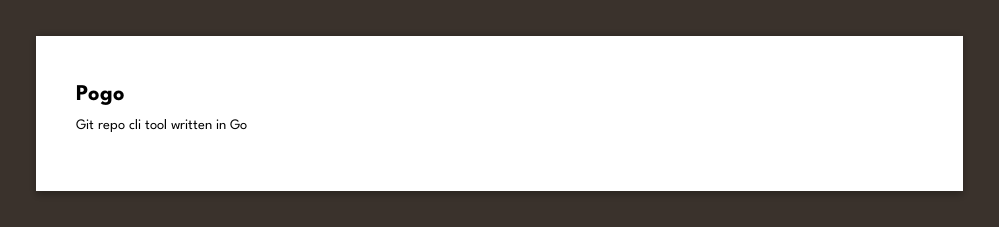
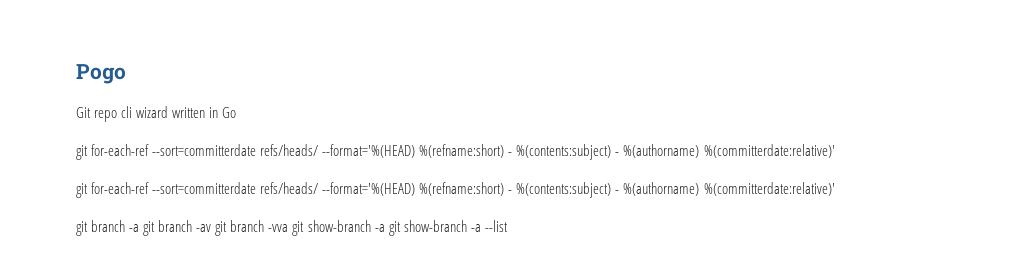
- Git repo cli tool written in Go
+ Git repo cli wizard written in Go
+ git for-each-ref --sort=committerdate refs/heads/ --format='%(HEAD) %(refname:short) - %(contents:subject) - %(authorname) %(committerdate:relative)'
+ git for-each-ref --sort=committerdate refs/heads/ --format='%(HEAD) %(refname:short) - %(contents:subject) - %(authorname) %(committerdate:relative)'
+ git branch -a git branch -av git branch -vva git show-branch -a git show-branch -a --list

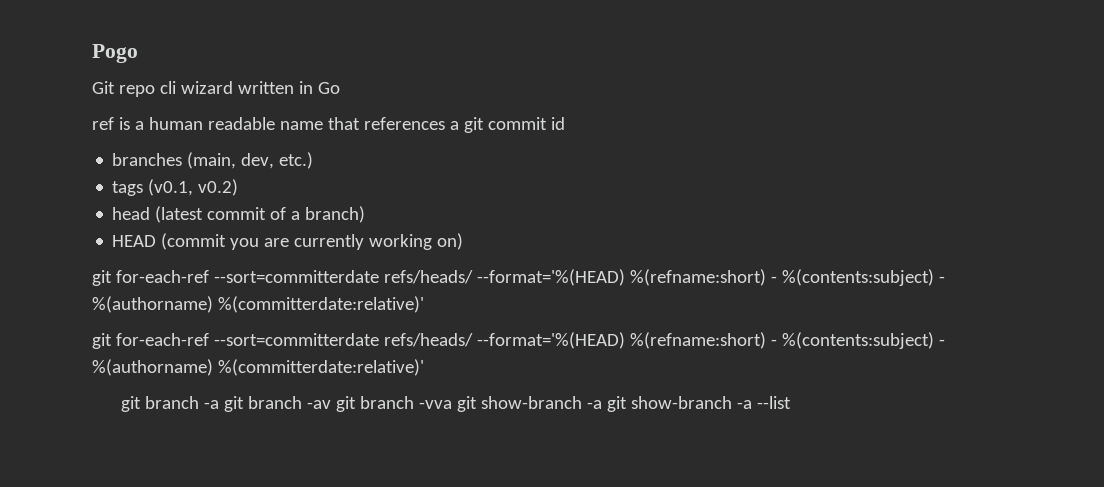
+ ref is a human readable name that references a git commit id
+ branches (main, dev, etc.)
+ tags (v0.1, v0.2)
+ head (latest commit of a branch)
+ HEAD (commit you are currently working on)

